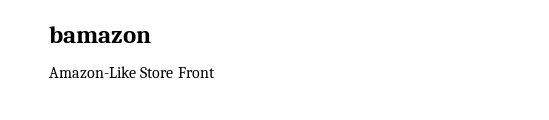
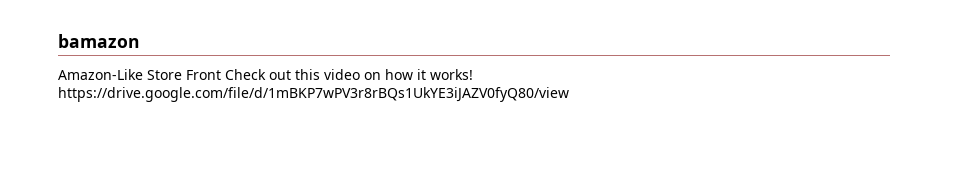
- Amazon-Like Store Front
+ Amazon-Like Store Front Check out this video on how it works! https://drive.google.com/file/d/1mBKP7wPV3r8rBQs1UkYE3iJAZV0fyQ80/view

